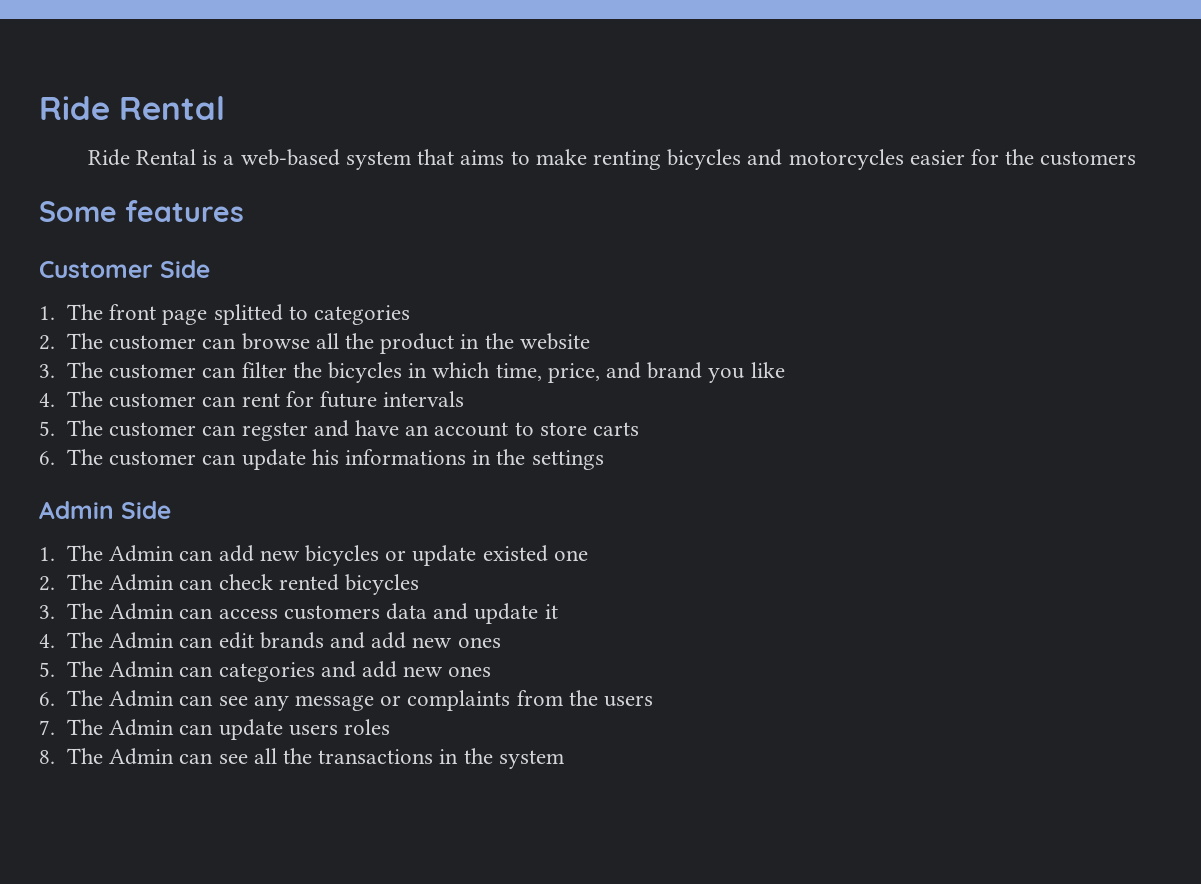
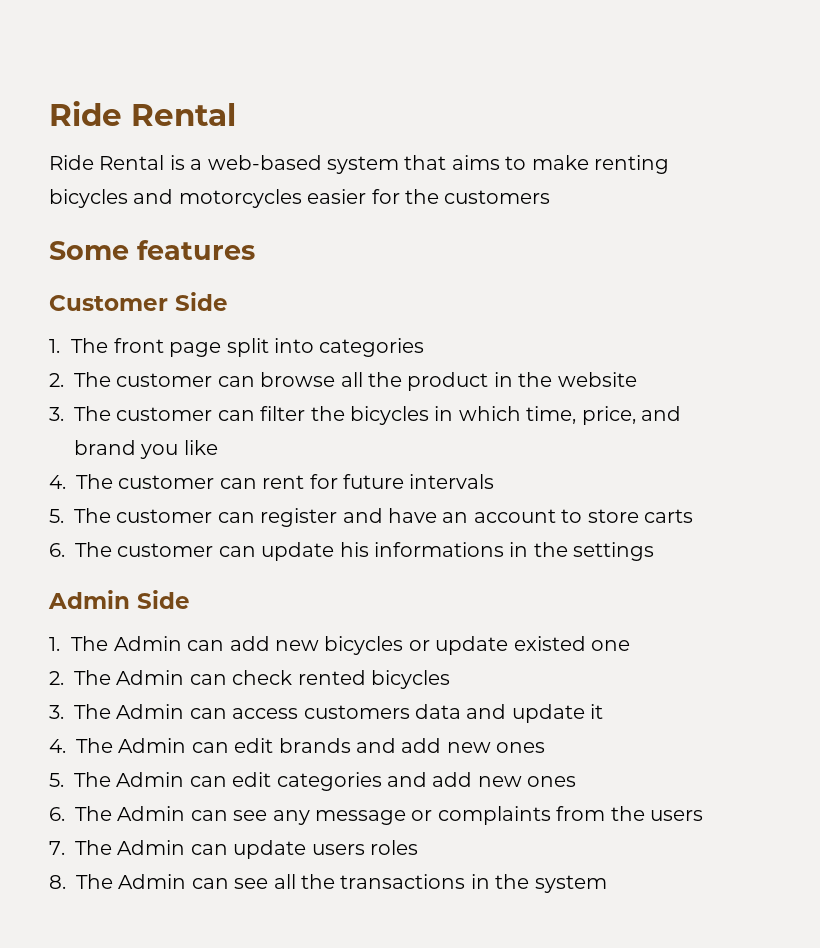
- 1. The front page splitted to categories
+ 1. The front page split into categories
- 5. The customer can regster and have an account to store carts
+ 5. The customer can register and have an account to store carts
- 5. The Admin can categories and add new ones
+ 5. The Admin can edit categories and add new ones

